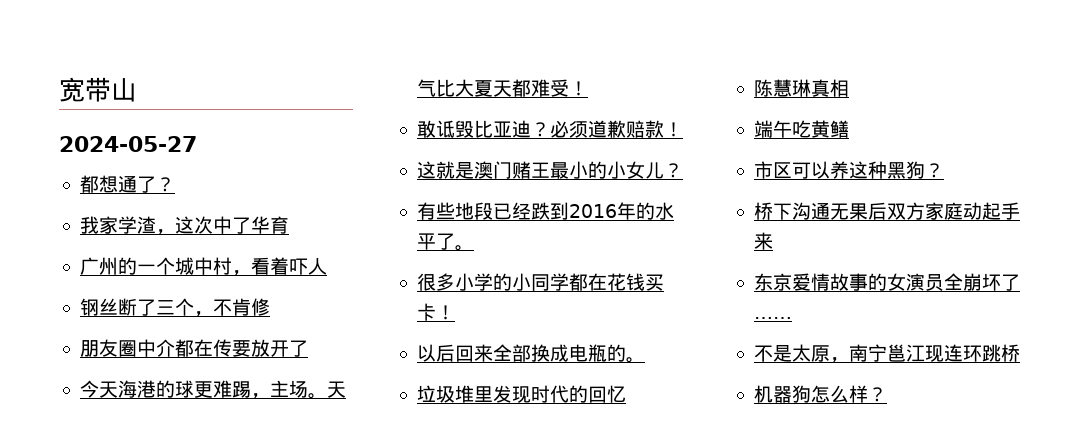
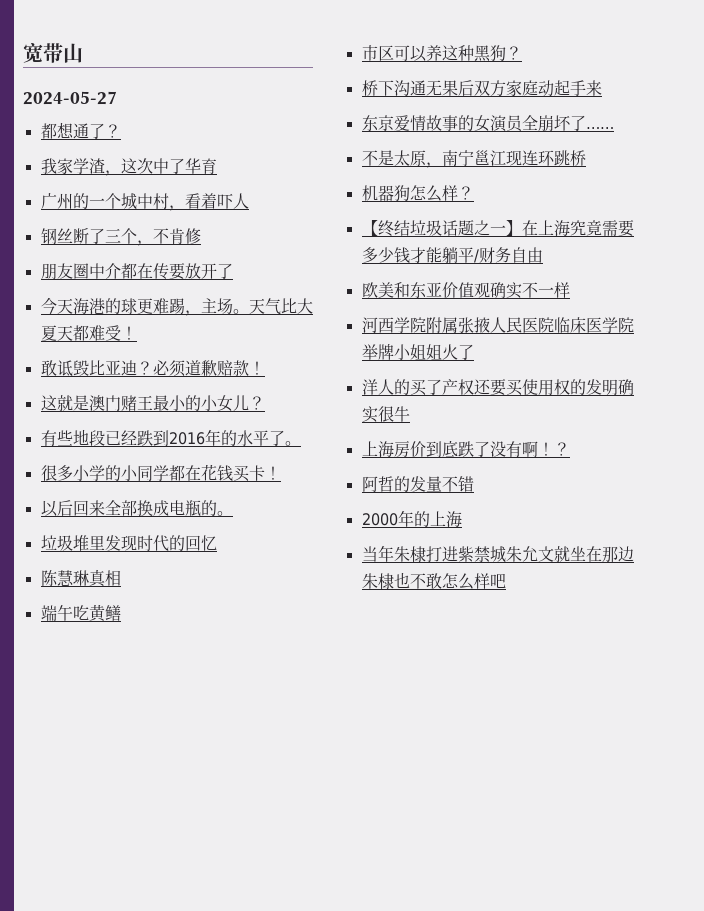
+ 【终结垃圾话题之一】在上海究竟需要多少钱才能躺平/财务自由
+ 欧美和东亚价值观确实不一样
+ 河西学院附属张掖人民医院临床医学院举牌小姐姐火了
+ 洋人的买了产权还要买使用权的发明确实很牛
+ 上海房价到底跌了没有啊！？
+ 阿哲的发量不错
+ 2000年的上海
+ 当年朱棣打进紫禁城朱允文就坐在那边朱棣也不敢怎么样吧

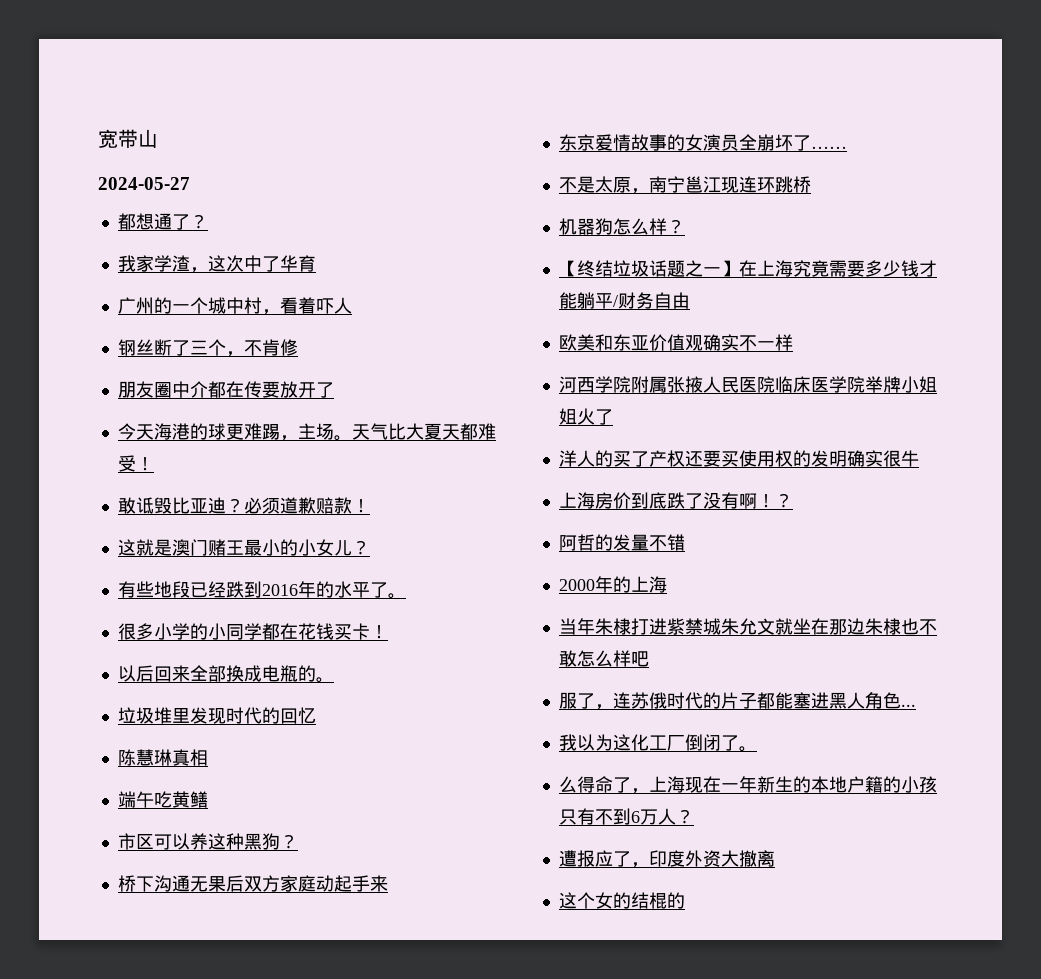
+ 服了，连苏俄时代的片子都能塞进黑人角色...
+ 我以为这化工厂倒闭了。
+ 么得命了，上海现在一年新生的本地户籍的小孩只有不到6万人？
+ 遭报应了，印度外资大撤离
+ 这个女的结棍的

